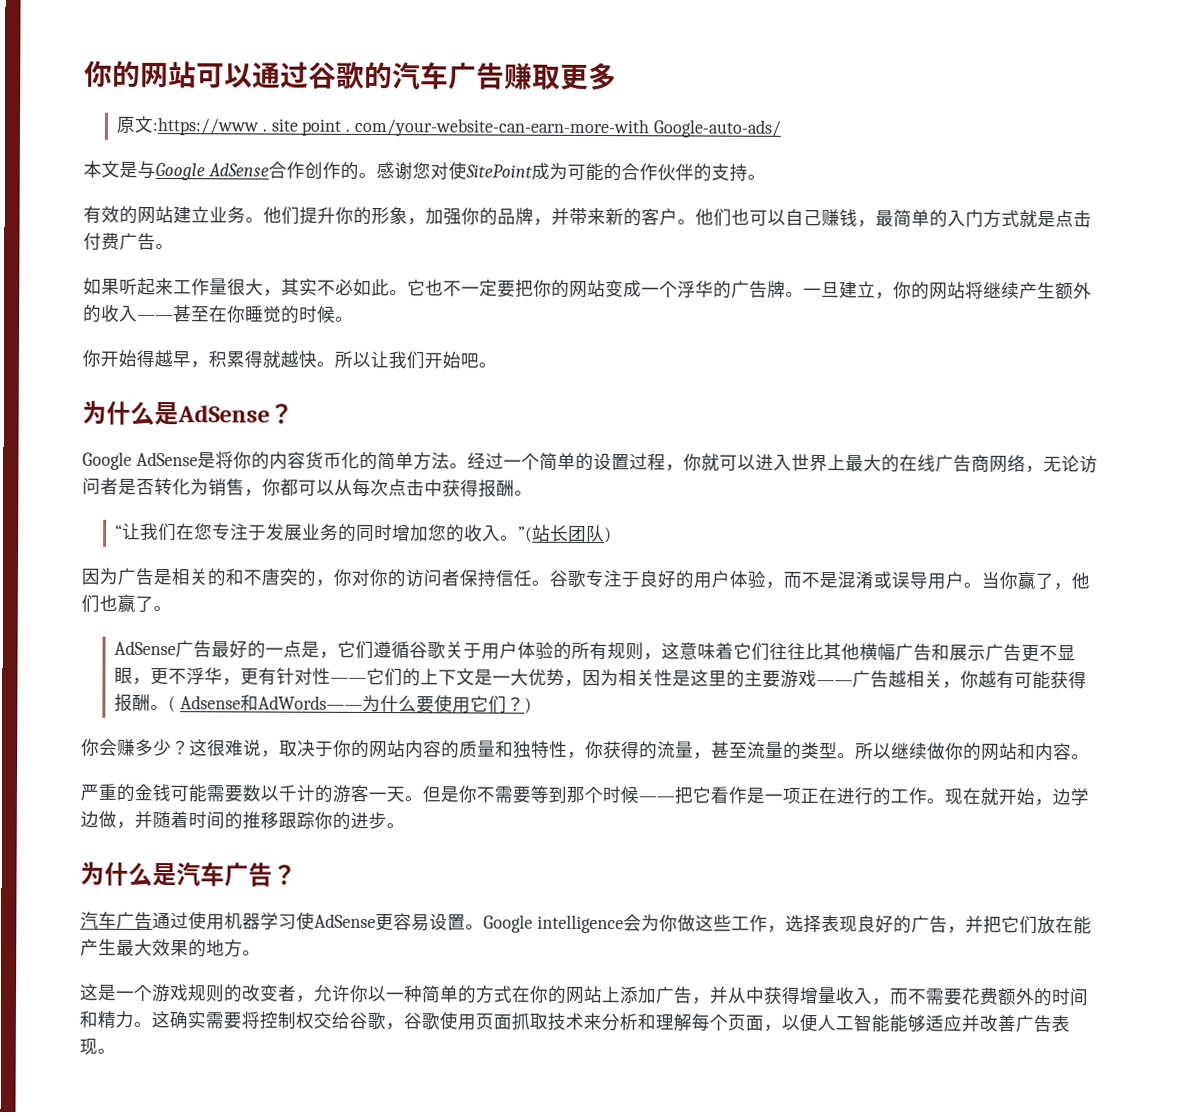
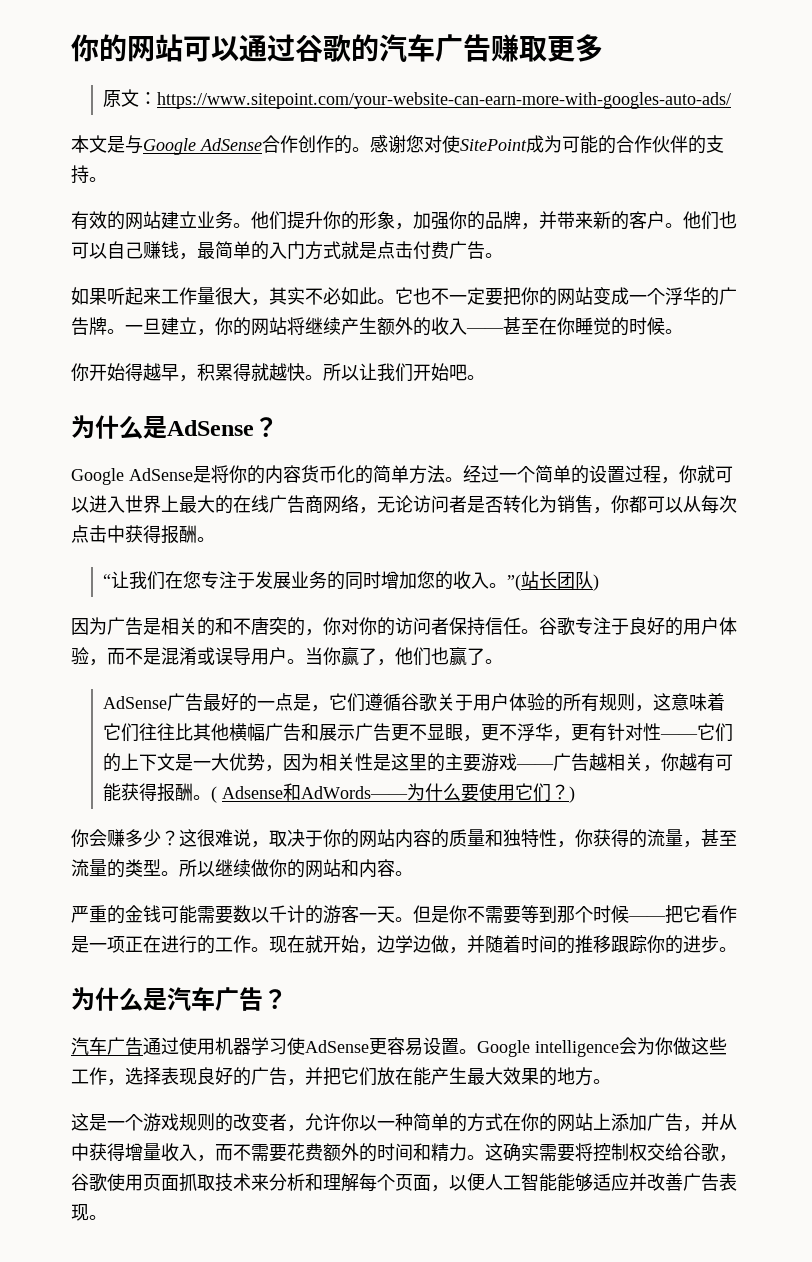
- 原文:https://www . site point . com/your-website-can-earn-more-with Google-auto-ads/
+ 原文：https://www.sitepoint.com/your-website-can-earn-more-with-googles-auto-ads/

